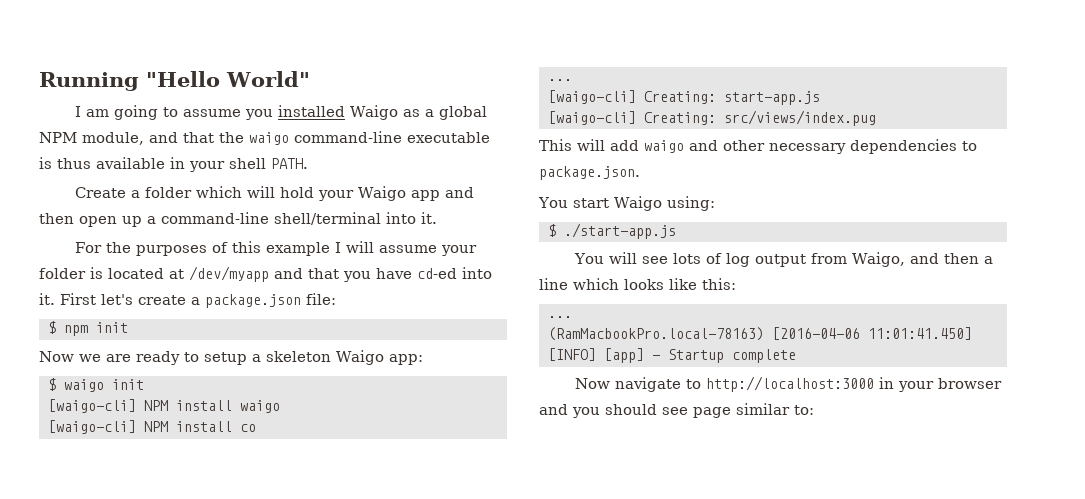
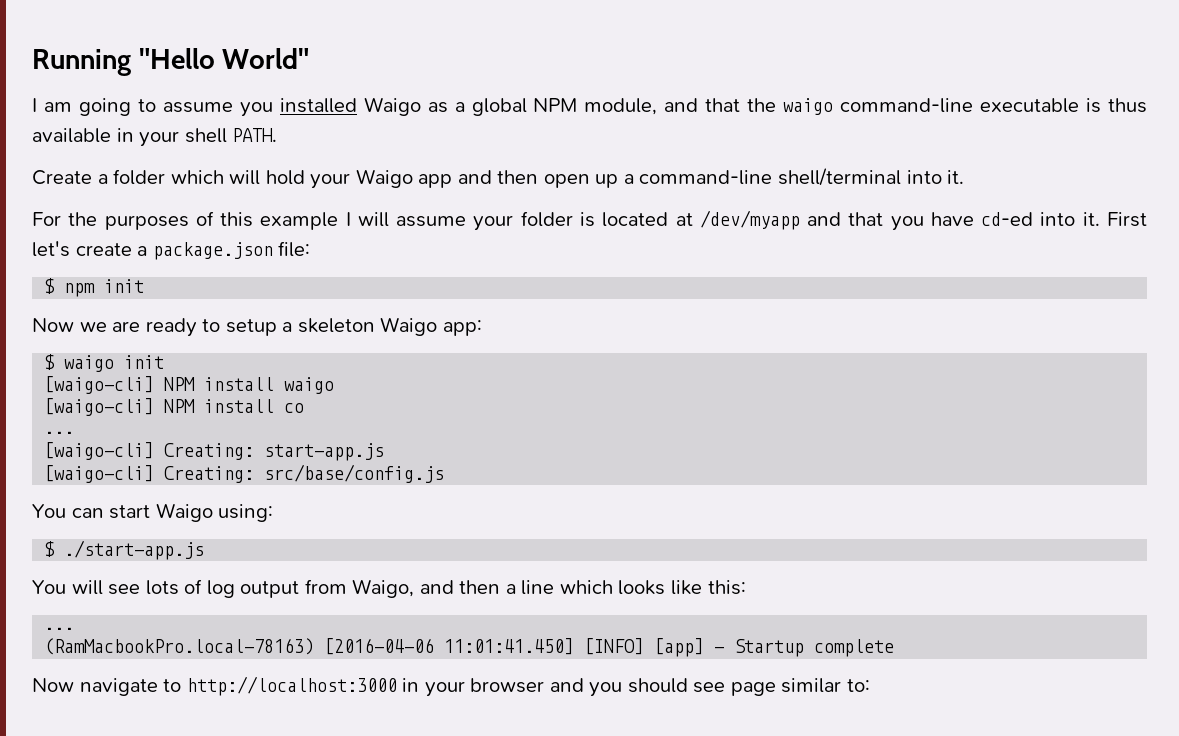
- [waigo-cli] Creating: src/views/index.pug
- This will add waigo and other necessary dependencies to package.json.
- You start Waigo using:
+ [waigo-cli] Creating: src/base/config.js
+ You can start Waigo using:

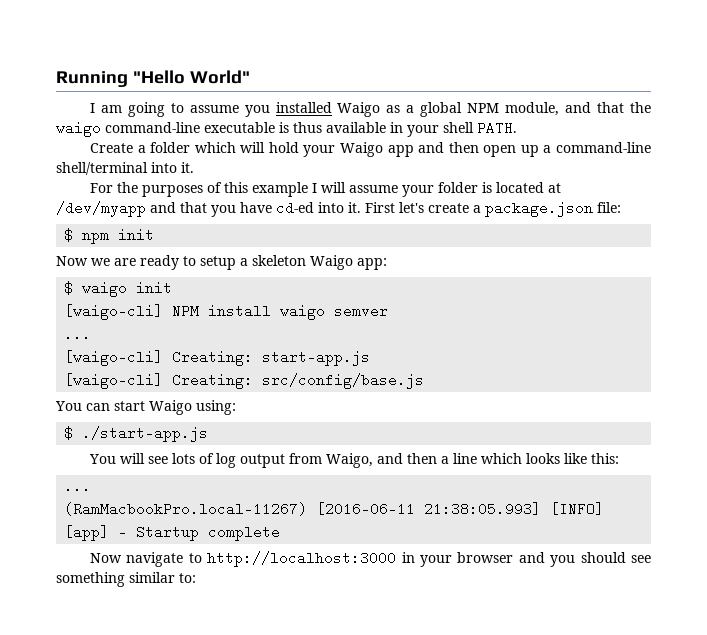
- [waigo-cli] NPM install waigo
- [waigo-cli] NPM install co
+ [waigo-cli] NPM install waigo semver
- [waigo-cli] Creating: src/base/config.js
+ [waigo-cli] Creating: src/config/base.js
- (RamMacbookPro.local-78163) [2016-04-06 11:01:41.450] [INFO] [app] - Startup complete
+ (RamMacbookPro.local-11267) [2016-06-11 21:38:05.993] [INFO] [app] - Startup complete
- Now navigate to http://localhost:3000 in your browser and you should see page similar to:
+ Now navigate to http://localhost:3000 in your browser and you should see something similar to:

